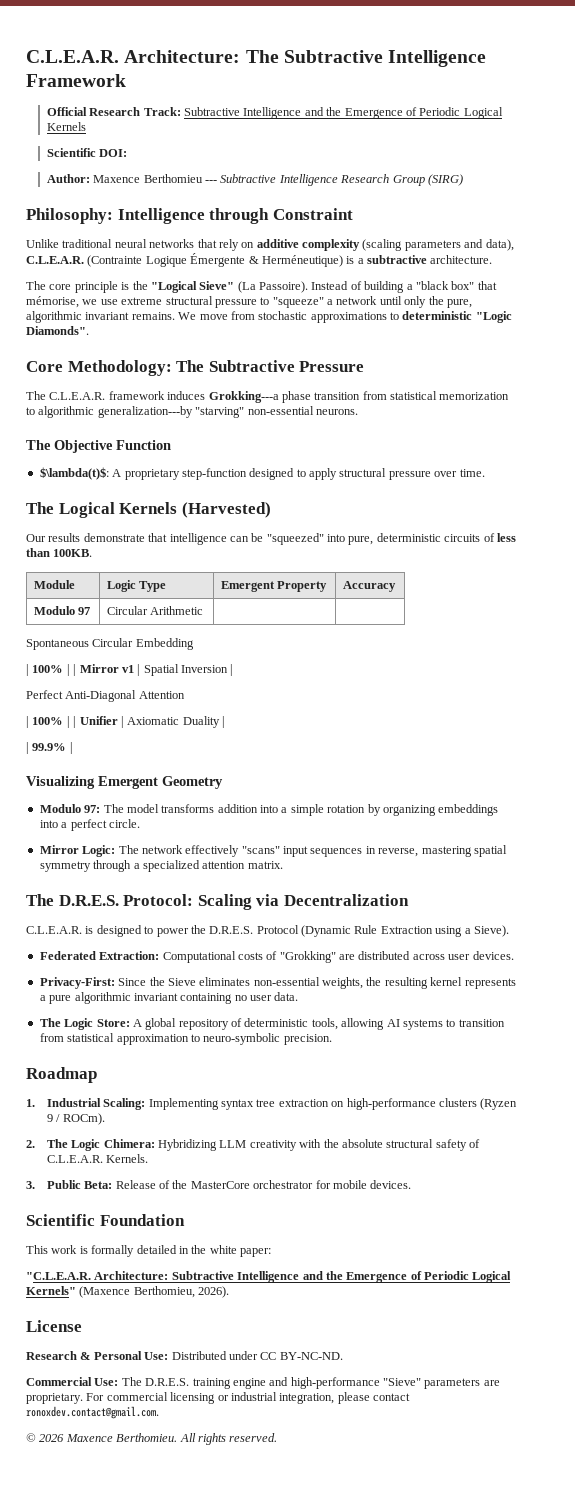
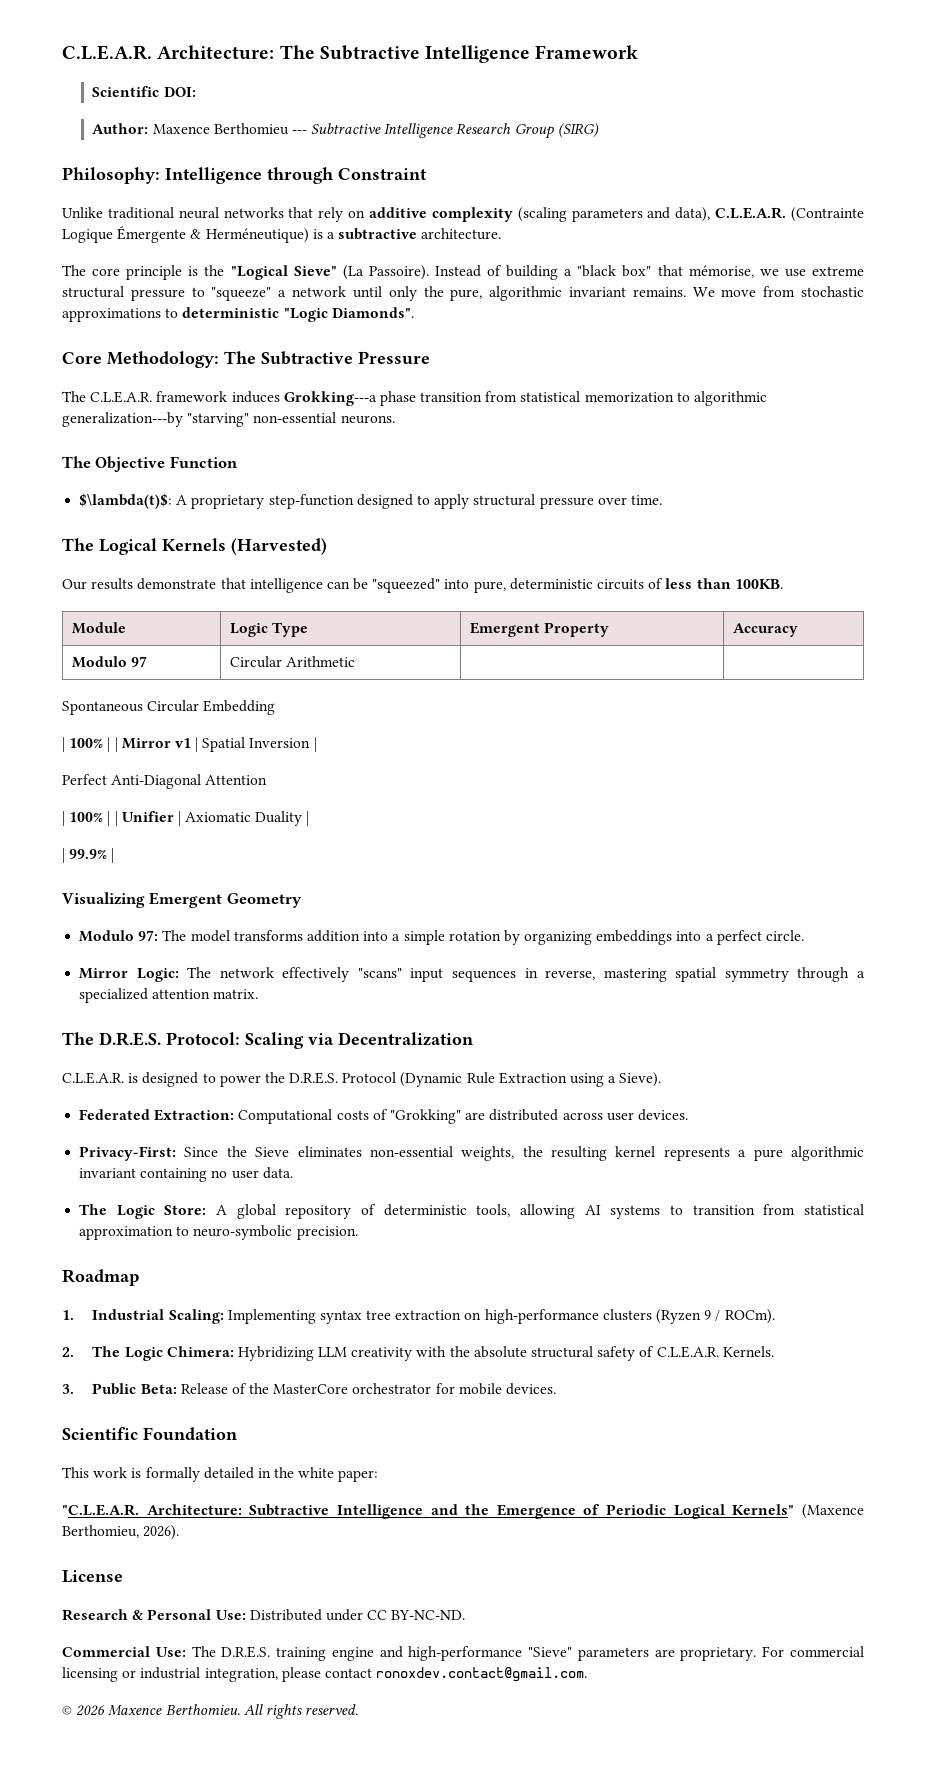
- Official Research Track: Subtractive Intelligence and the Emergence of Periodic Logical Kernels

